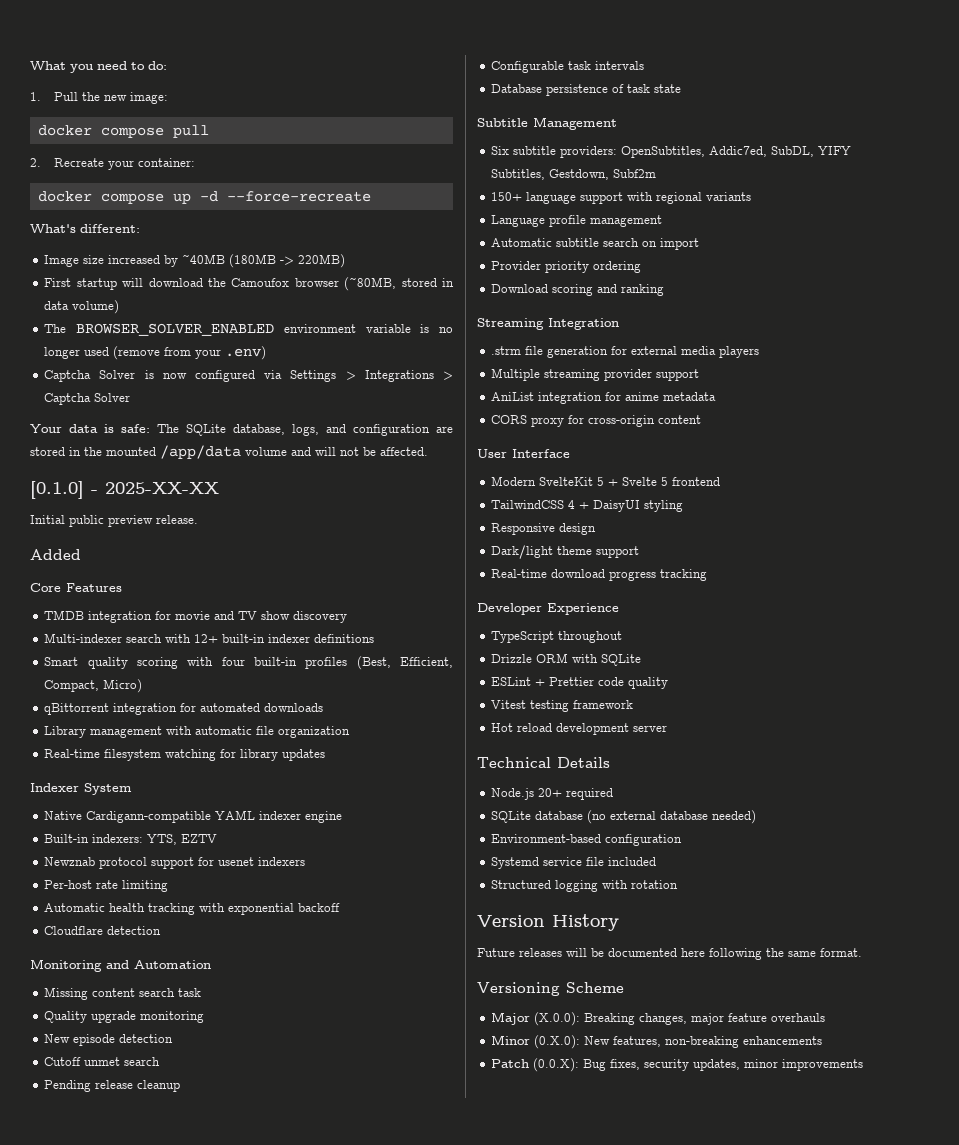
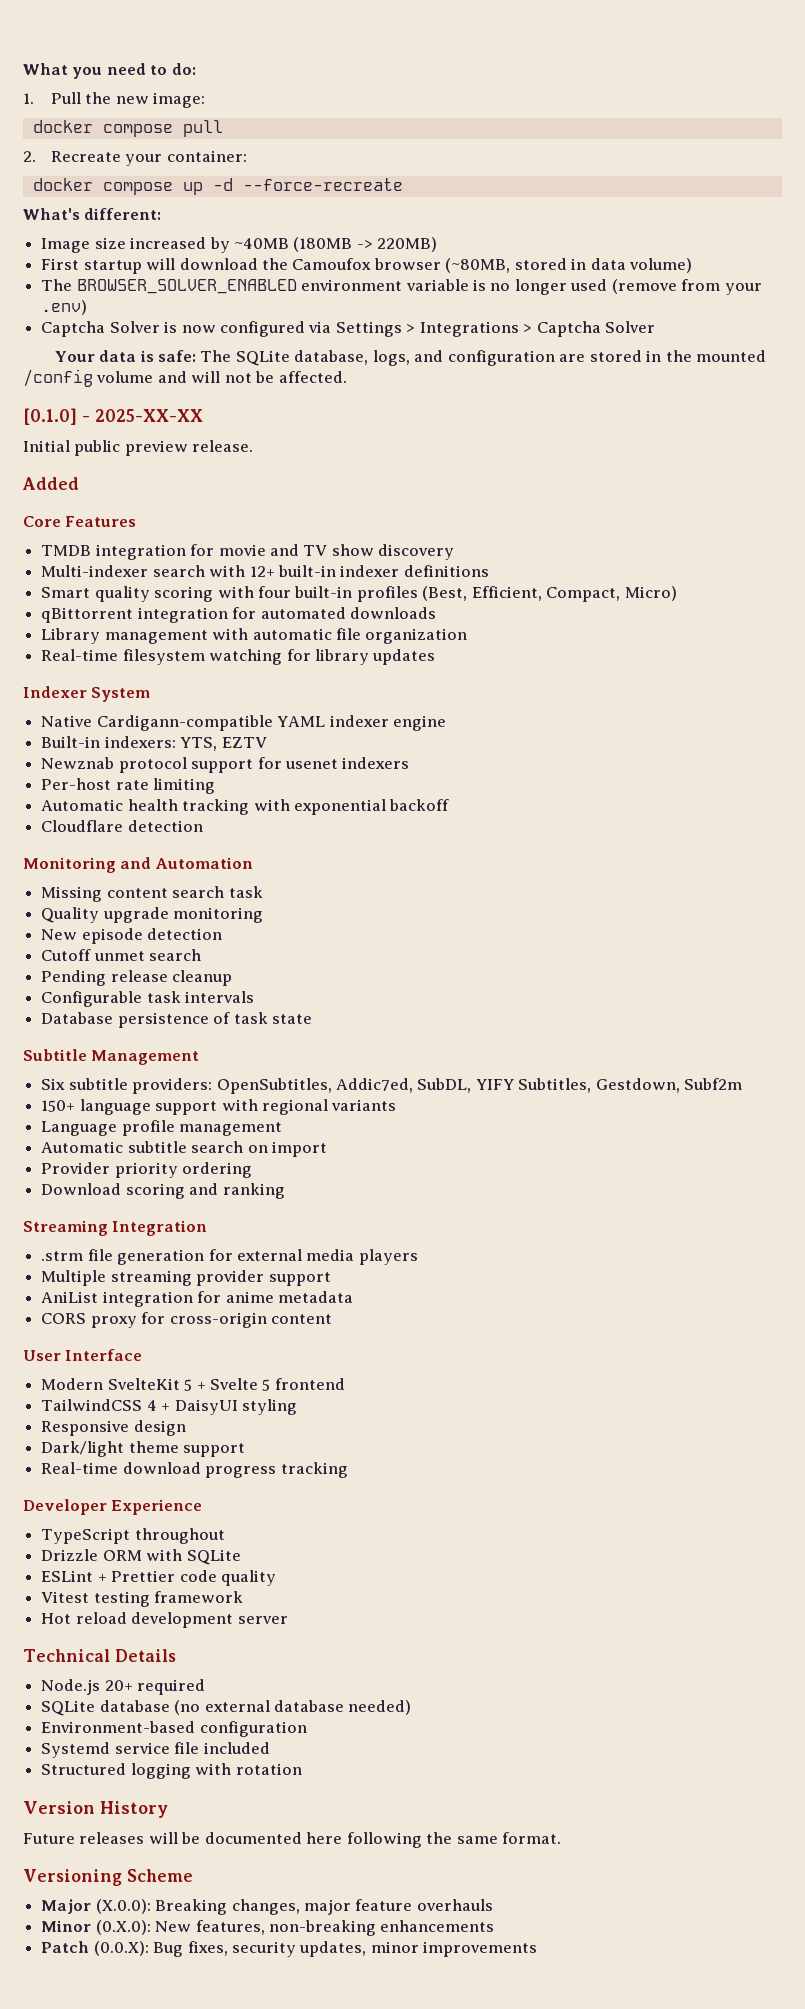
- Your data is safe: The SQLite database, logs, and configuration are stored in the mounted /app/data volume and will not be affected.
+ Your data is safe: The SQLite database, logs, and configuration are stored in the mounted /config volume and will not be affected.

